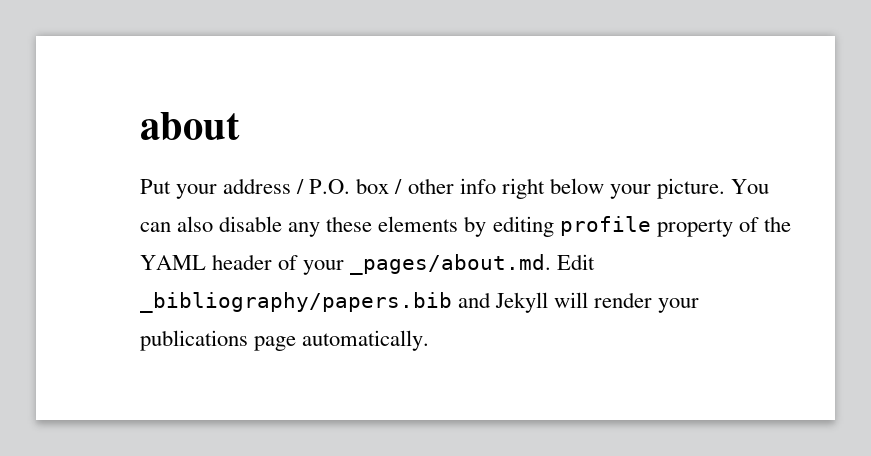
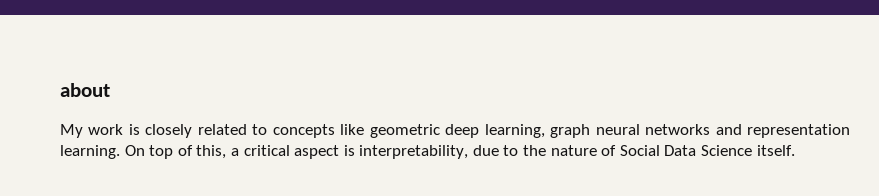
- Put your address / P.O. box / other info right below your picture. You can also disable any these elements by editing profile property of the YAML header of your _pages/about.md. Edit _bibliography/papers.bib and Jekyll will render your publications page automatically.
+ My work is closely related to concepts like geometric deep learning, graph neural networks and representation learning. On top of this, a critical aspect is interpretability, due to the nature of Social Data Science itself.

